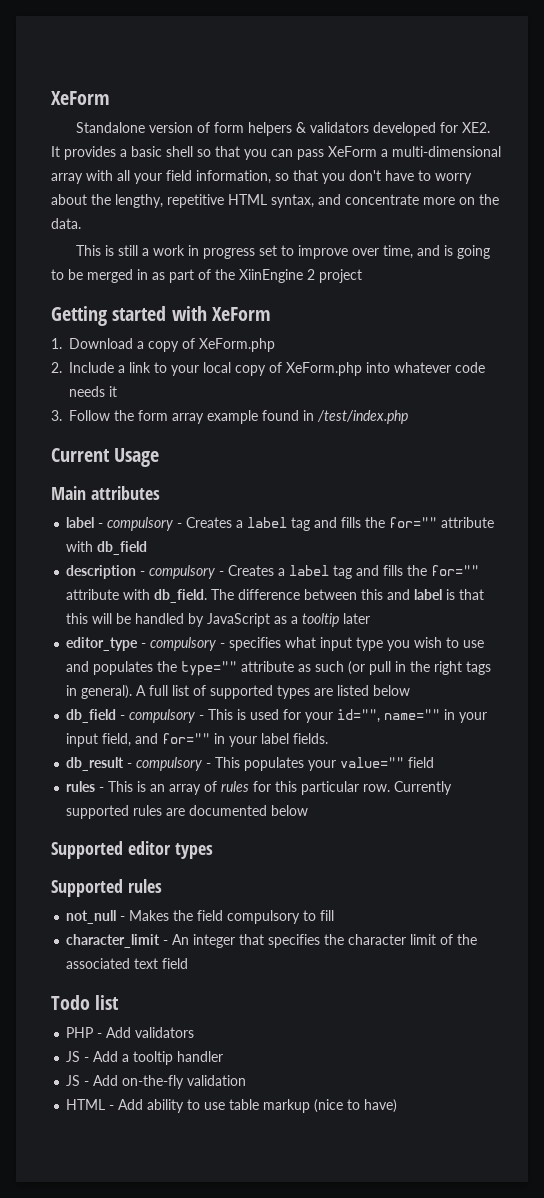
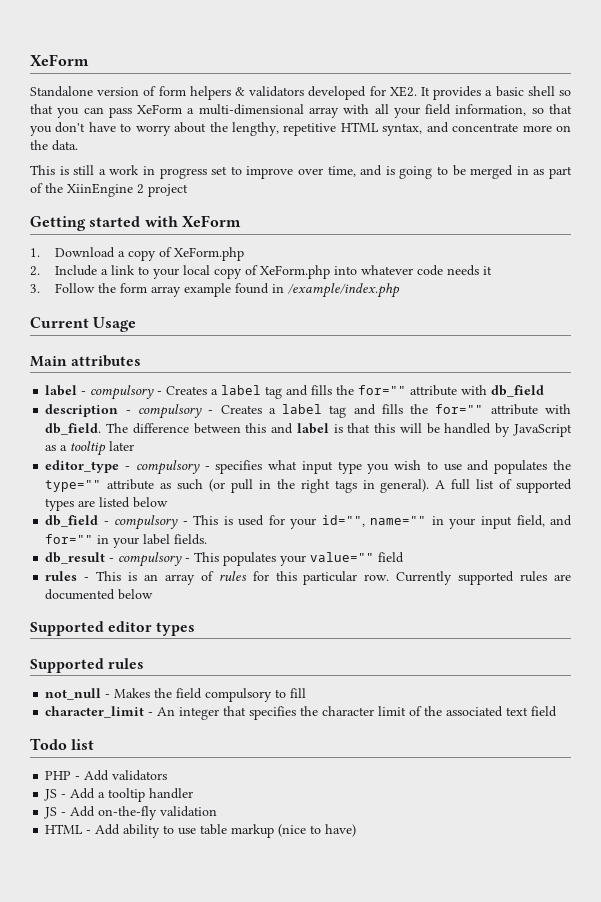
- 3. Follow the form array example found in /test/index.php
+ 3. Follow the form array example found in /example/index.php

